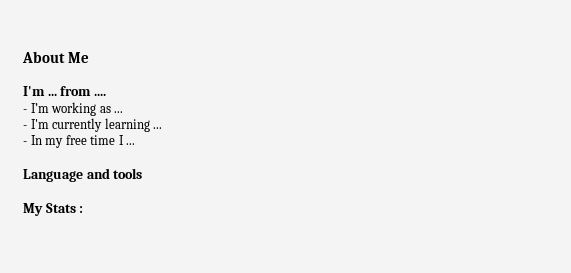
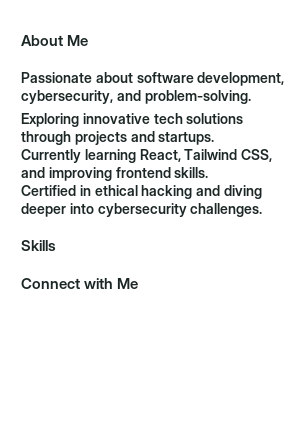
- I'm ... from ....
- - I’m working as ...
- - I'm currently learning ...
- - In my free time I ...
- Language and tools
- My Stats :
+ Passionate about software development, cybersecurity, and problem-solving.
+ Exploring innovative tech solutions through projects and startups.
+ Currently learning React, Tailwind CSS, and improving frontend skills.
+ Certified in ethical hacking and diving deeper into cybersecurity challenges.
+ Skills
+ Connect with Me

